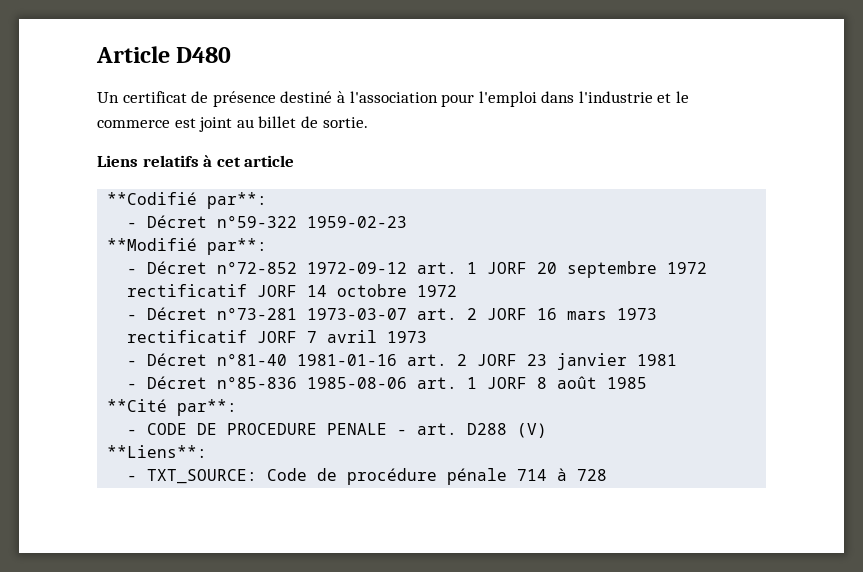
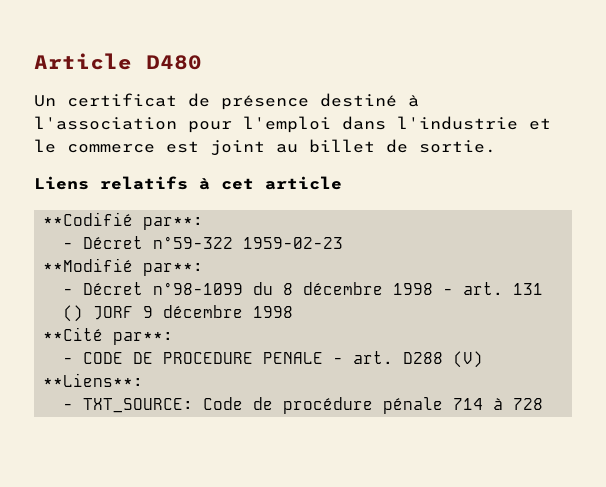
- - Décret n°72-852 1972-09-12 art. 1 JORF 20 septembre 1972 rectificatif JORF 14 octobre 1972
- - Décret n°73-281 1973-03-07 art. 2 JORF 16 mars 1973 rectificatif JORF 7 avril 1973
- - Décret n°81-40 1981-01-16 art. 2 JORF 23 janvier 1981
- - Décret n°85-836 1985-08-06 art. 1 JORF 8 août 1985
+ - Décret n°98-1099 du 8 décembre 1998 - art. 131 () JORF 9 décembre 1998

